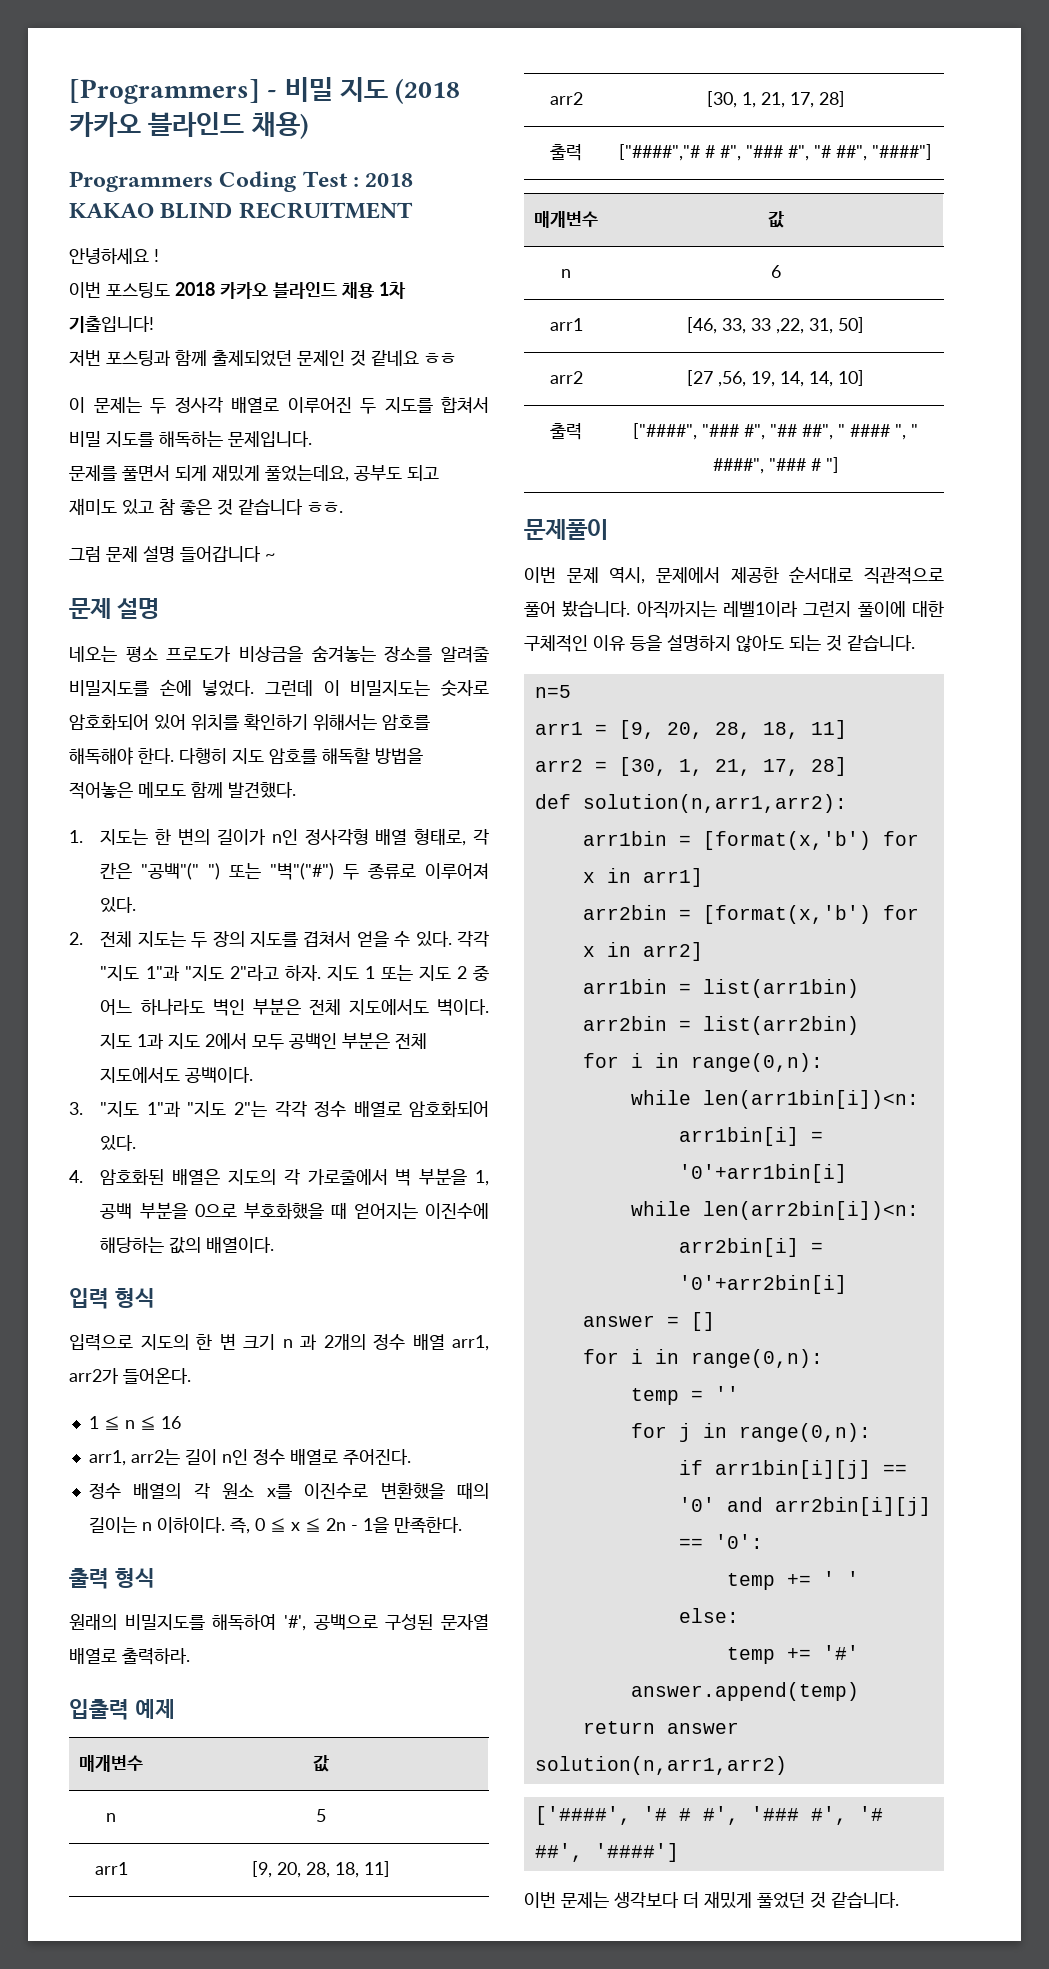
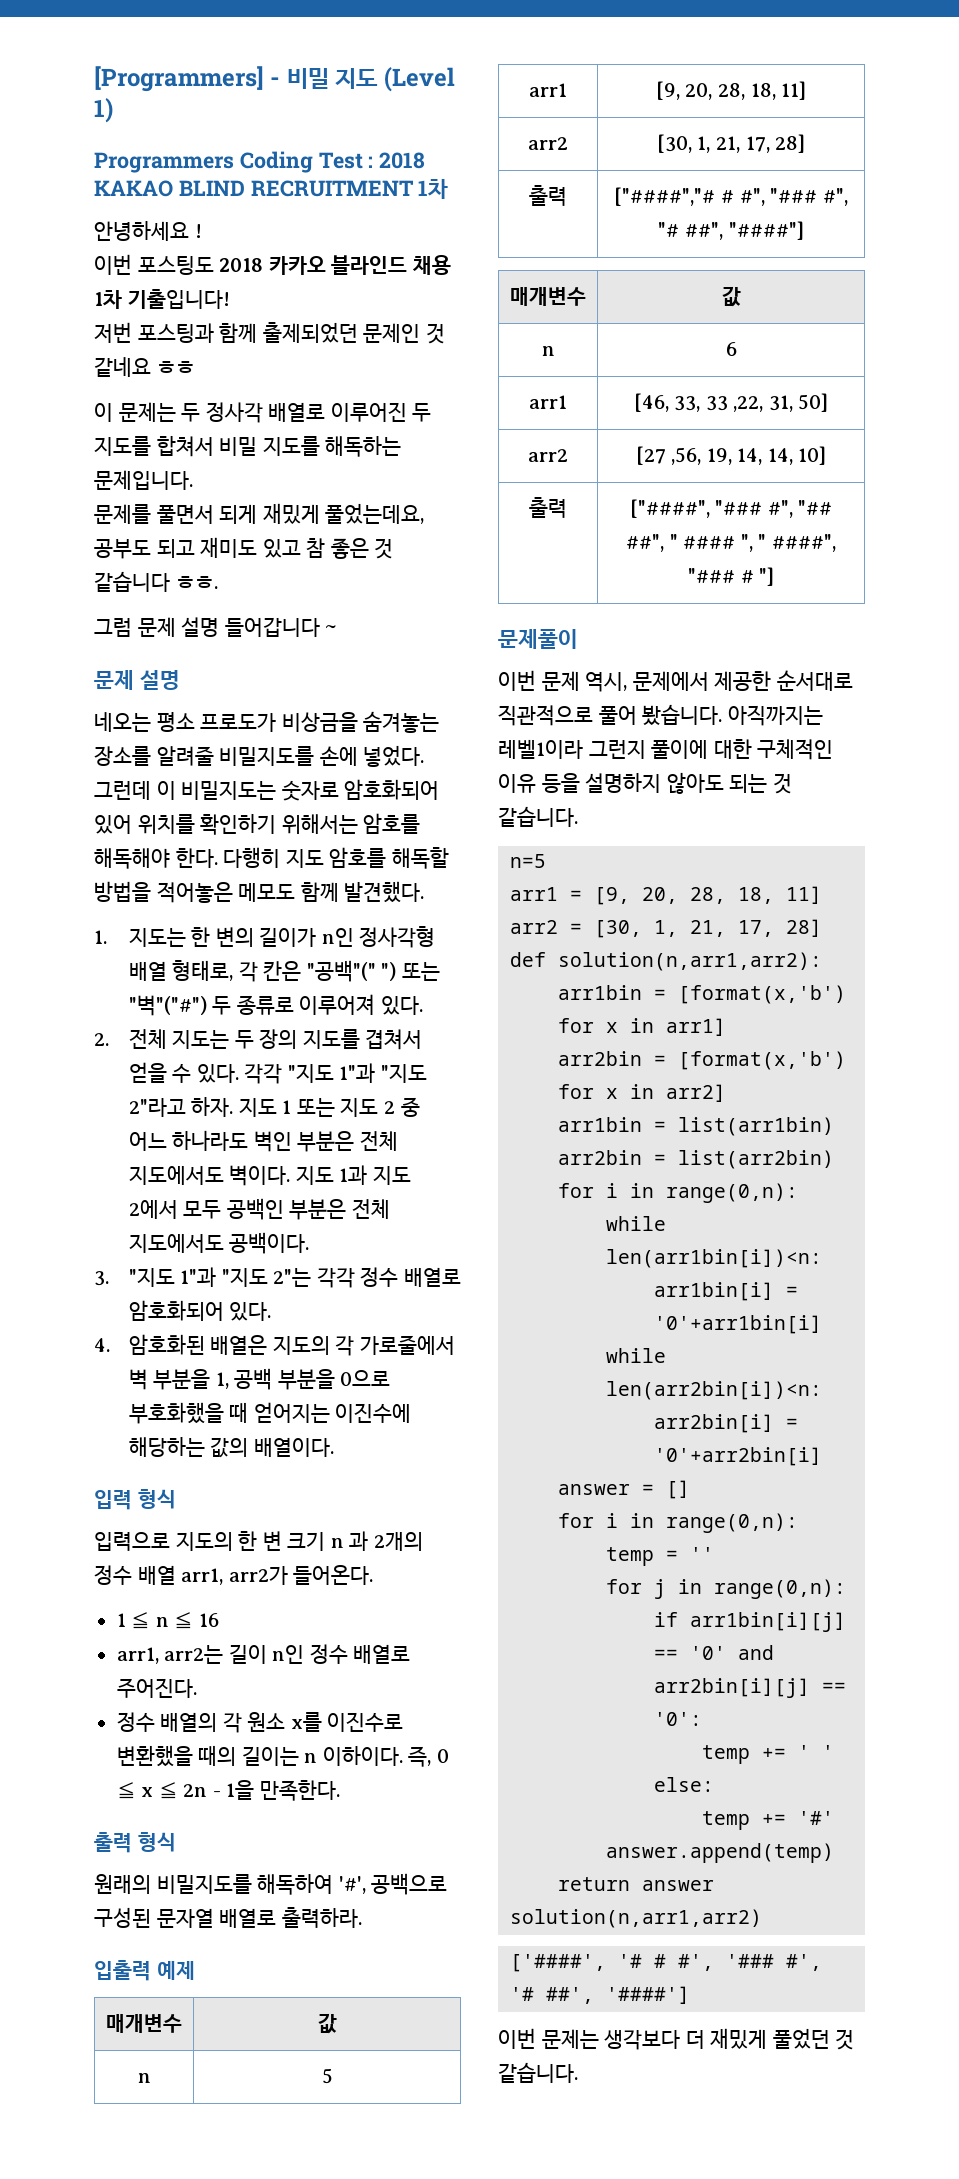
- [Programmers] - 비밀 지도 (2018 카카오 블라인드 채용)
+ [Programmers] - 비밀 지도 (Level 1)
- Programmers Coding Test : 2018 KAKAO BLIND RECRUITMENT
+ Programmers Coding Test : 2018 KAKAO BLIND RECRUITMENT 1차

